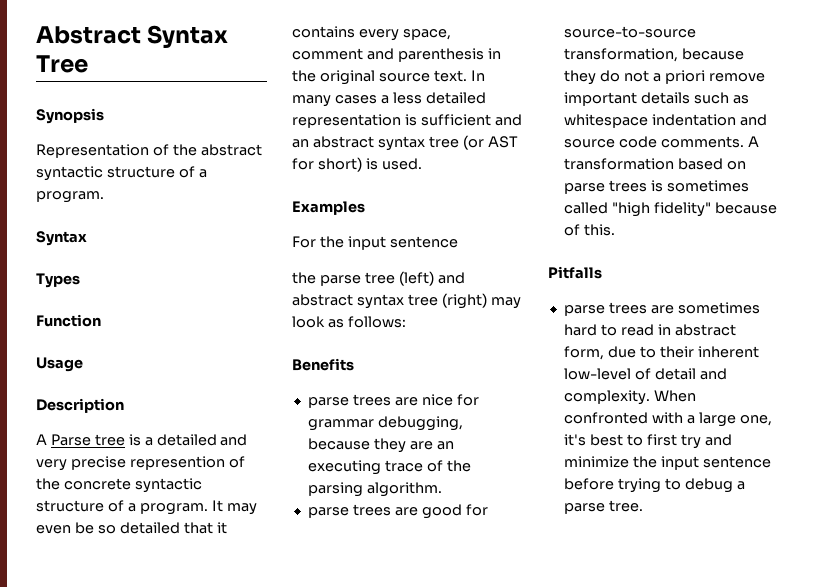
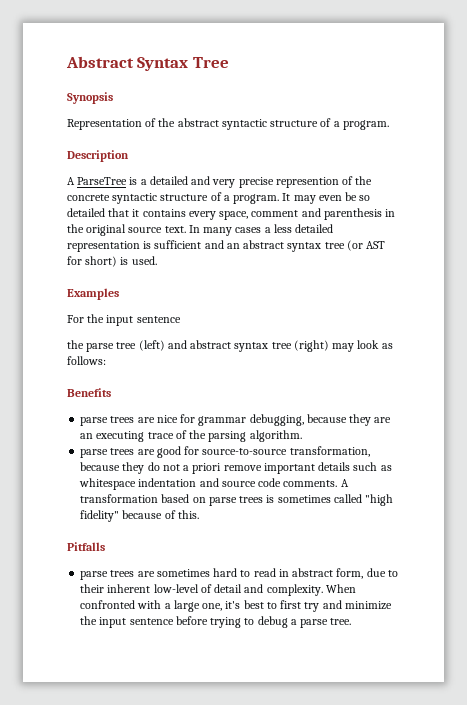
  Representation of the abstract syntactic structure of a program.
- Syntax
- Types
- Function
- Usage
- A Parse tree is a detailed and very precise represention of the concrete syntactic structure of a program.
+ A ParseTree is a detailed and very precise represention of the concrete syntactic structure of a program.

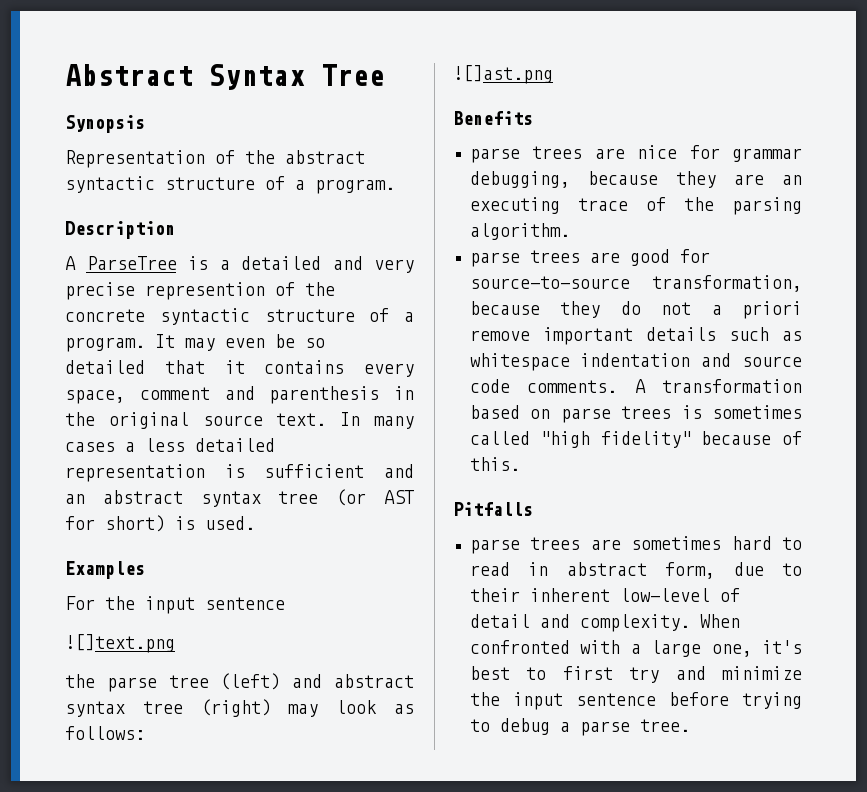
+ ![]text.png
+ ![]ast.png

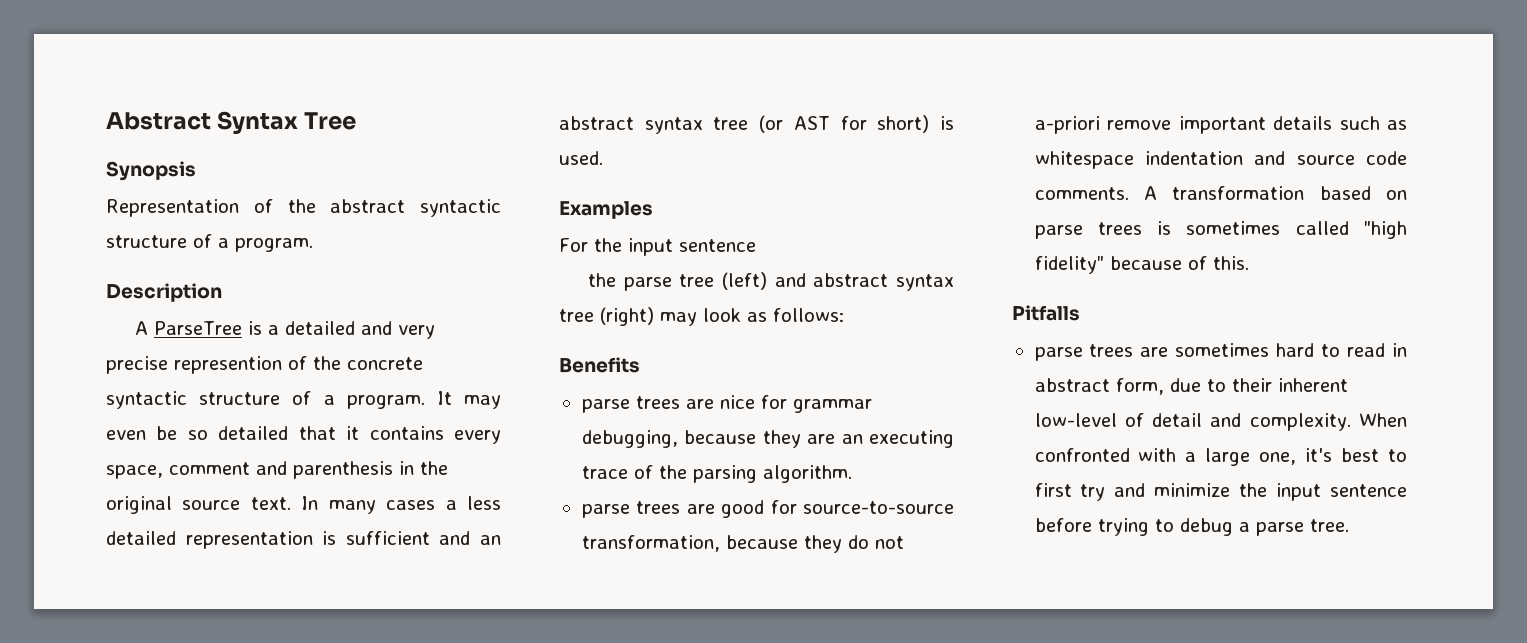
- ![]text.png
- ![]ast.png
- parse trees are good for source-to-source transformation, because they do not a priori remove important details such as whitespace indentation and source code comments.
+ parse trees are good for source-to-source transformation, because they do not a-priori remove important details such as whitespace indentation and source code comments.

